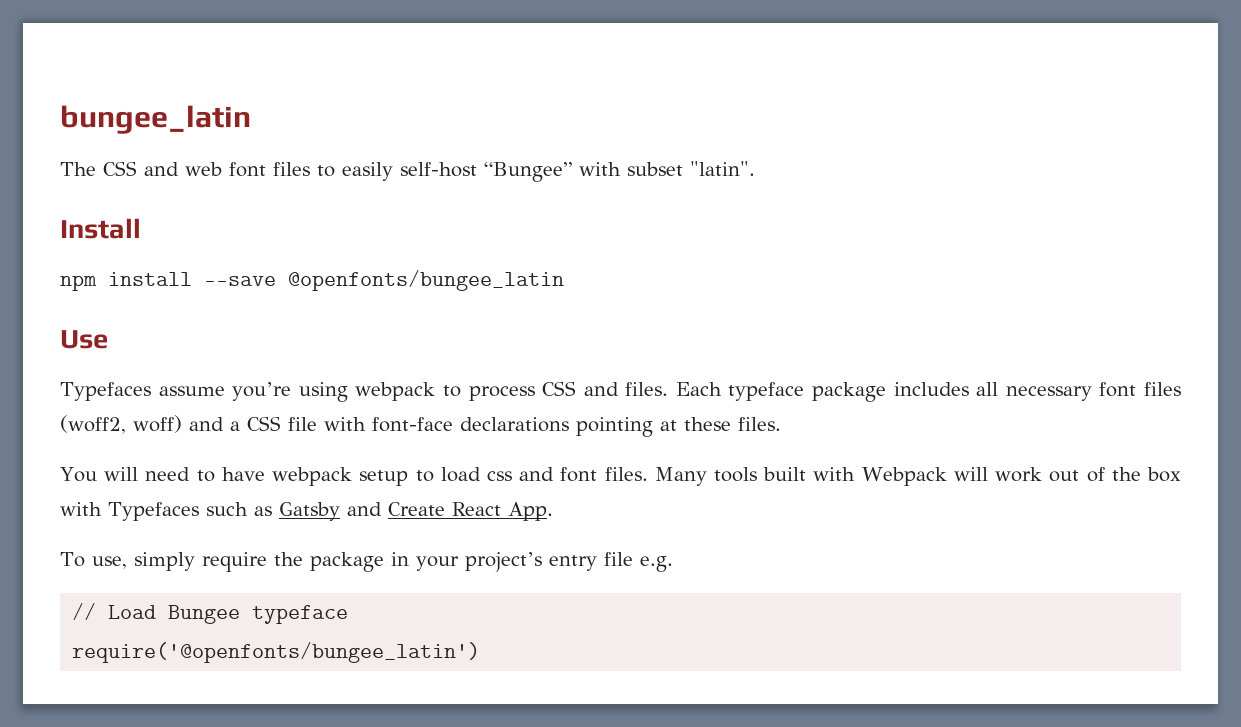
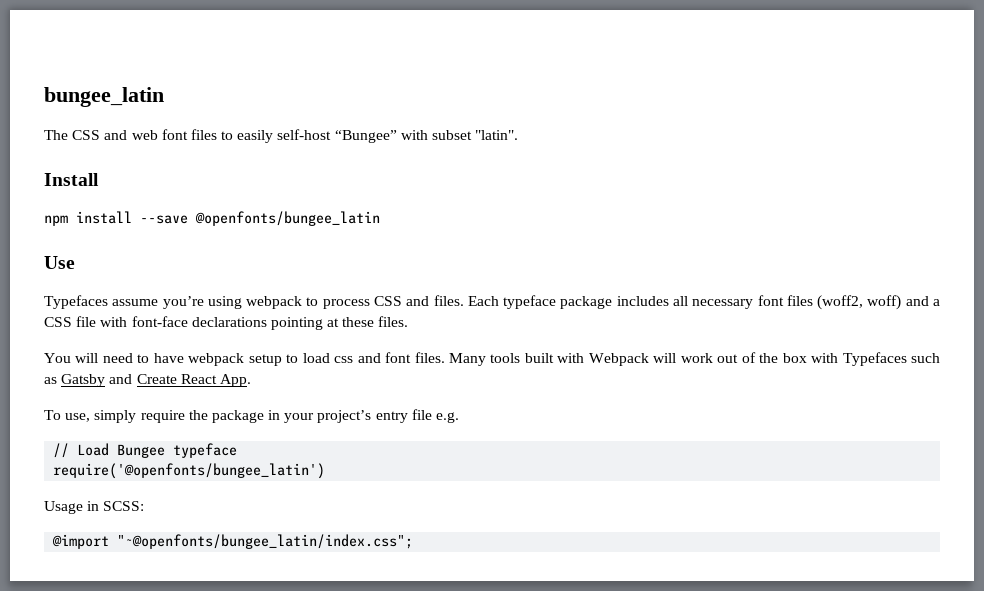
+ Usage in SCSS:
+ @import "~@openfonts/bungee_latin/index.css";

